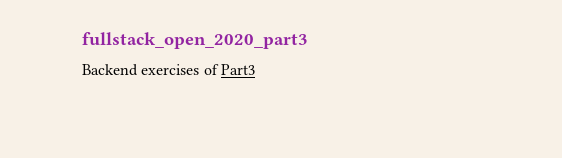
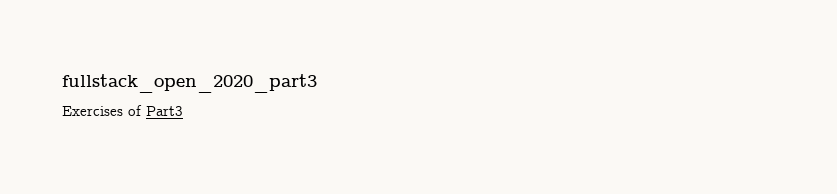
- Backend exercises of Part3
+ Exercises of Part3

